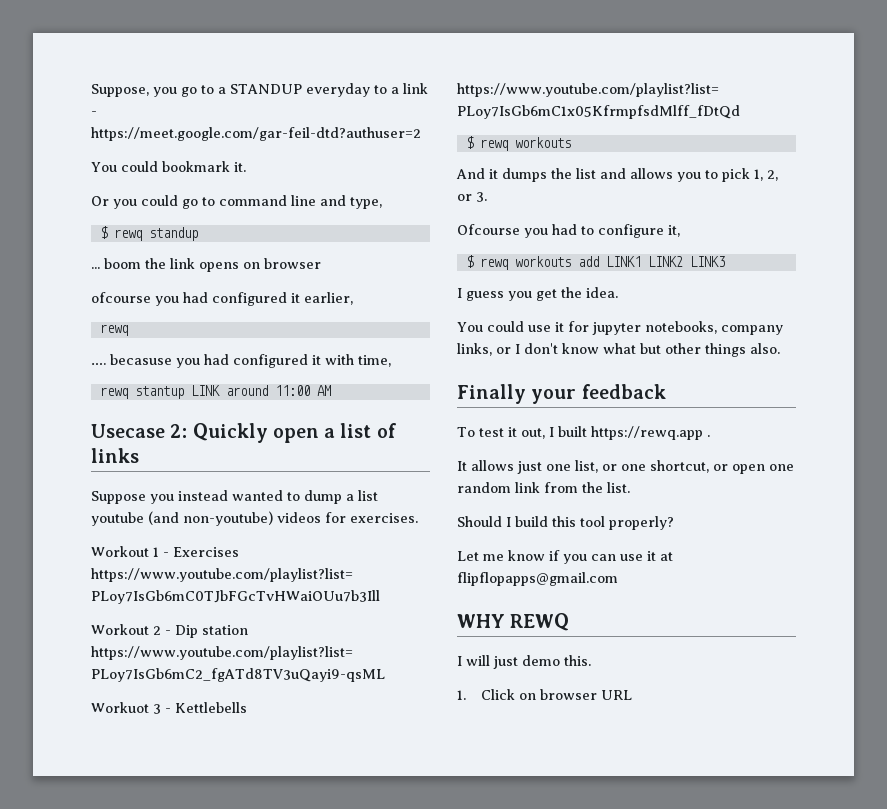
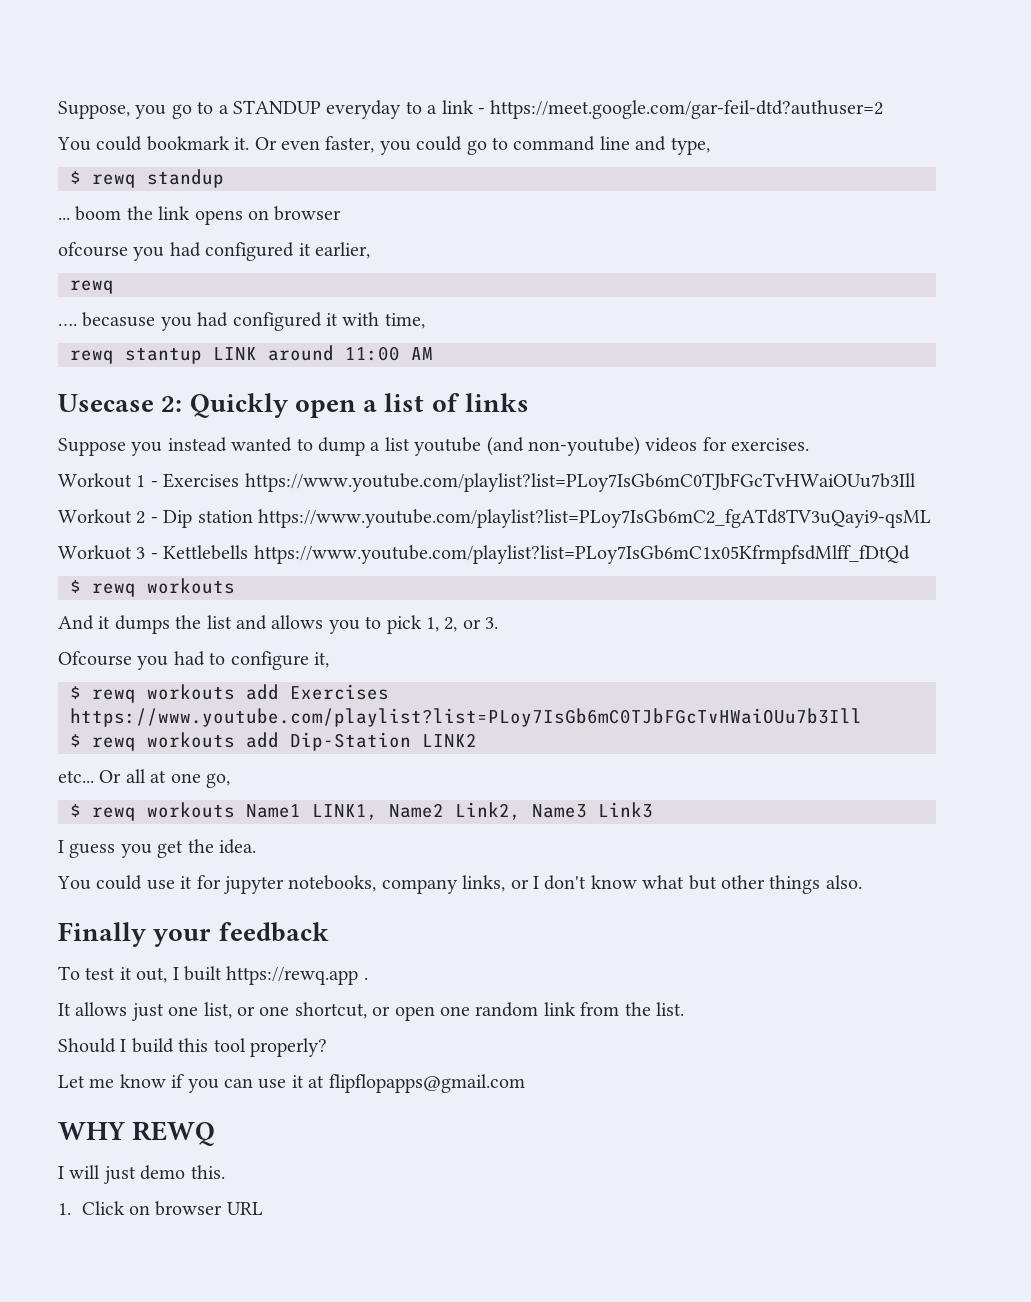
- You could bookmark it.
- Or you could go to command line and type,
+ You could bookmark it. Or even faster, you could go to command line and type,
- $ rewq workouts add LINK1 LINK2 LINK3
+ $ rewq workouts add Exercises https://www.youtube.com/playlist?list=PLoy7IsGb6mC0TJbFGcTvHWaiOUu7b3Ill
+ $ rewq workouts add Dip-Station LINK2
+ etc... Or all at one go,
+ $ rewq workouts Name1 LINK1, Name2 Link2, Name3 Link3

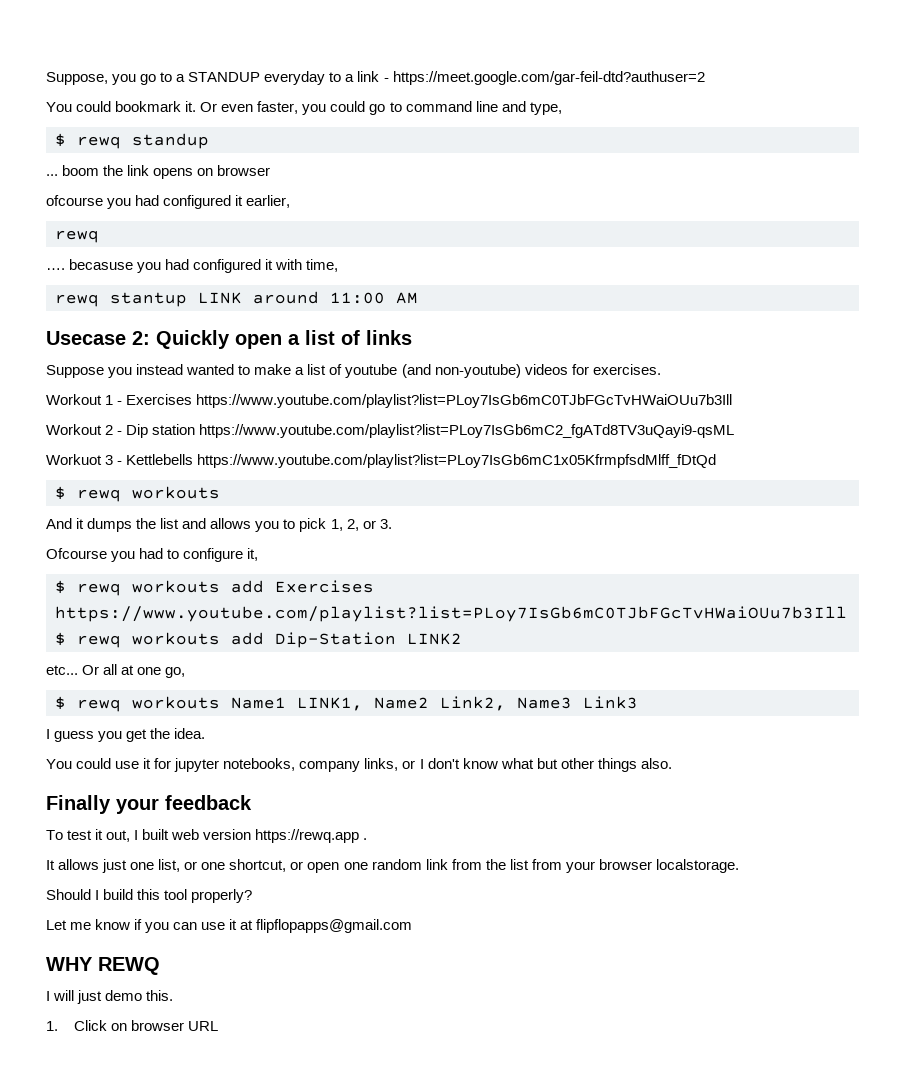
- Suppose you instead wanted to dump a list youtube (and non-youtube) videos for exercises.
+ Suppose you instead wanted to make a list of youtube (and non-youtube) videos for exercises.
- To test it out, I built https://rewq.app .
+ To test it out, I built web version https://rewq.app .
- It allows just one list, or one shortcut, or open one random link from the list.
+ It allows just one list, or one shortcut, or open one random link from the list from your browser localstorage.

